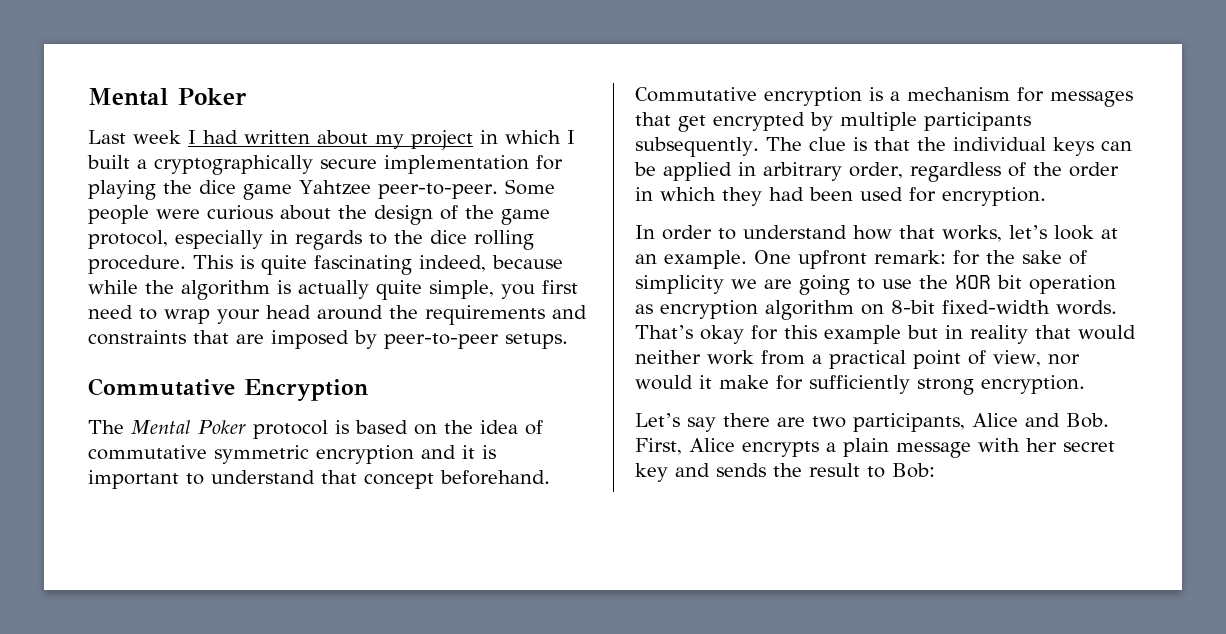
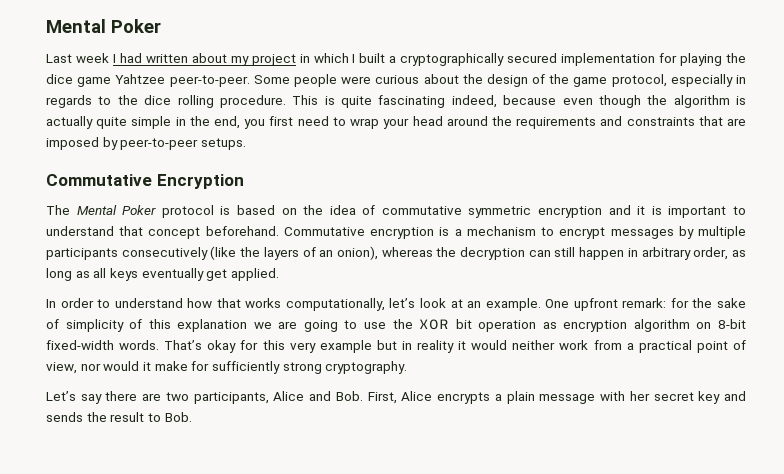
- Last week I had written about my project in which I built a cryptographically secure implementation for playing the dice game Yahtzee peer-to-peer.
+ Last week I had written about my project in which I built a cryptographically secured implementation for playing the dice game Yahtzee peer-to-peer.
- This is quite fascinating indeed, because while the algorithm is actually quite simple, you first need to wrap your head around the requirements and constraints that are imposed by peer-to-peer setups.
+ This is quite fascinating indeed, because even though the algorithm is actually quite simple in the end, you first need to wrap your head around the requirements and constraints that are imposed by peer-to-peer setups.
- Commutative encryption is a mechanism for messages that get encrypted by multiple participants subsequently. The clue is that the individual keys can be applied in arbitrary order, regardless of the order in which they had been used for encryption.
+ Commutative encryption is a mechanism to encrypt messages by multiple participants consecutively (like the layers of an onion), whereas the decryption can still happen in arbitrary order, as long as all keys eventually get applied.
- In order to understand how that works, let’s look at an example.
+ In order to understand how that works computationally, let’s look at an example.
- One upfront remark: for the sake of simplicity we are going to use the XOR bit operation as encryption algorithm on 8-bit fixed-width words.
+ One upfront remark: for the sake of simplicity of this explanation we are going to use the XOR bit operation as encryption algorithm on 8-bit fixed-width words.
- That’s okay for this example but in reality that would neither work from a practical point of view, nor would it make for sufficiently strong encryption.
+ That’s okay for this very example but in reality it would neither work from a practical point of view, nor would it make for sufficiently strong cryptography.
- Let’s say there are two participants, Alice and Bob. First, Alice encrypts a plain message with her secret key and sends the result to Bob:
+ Let’s say there are two participants, Alice and Bob. First, Alice encrypts a plain message with her secret key and sends the result to Bob.

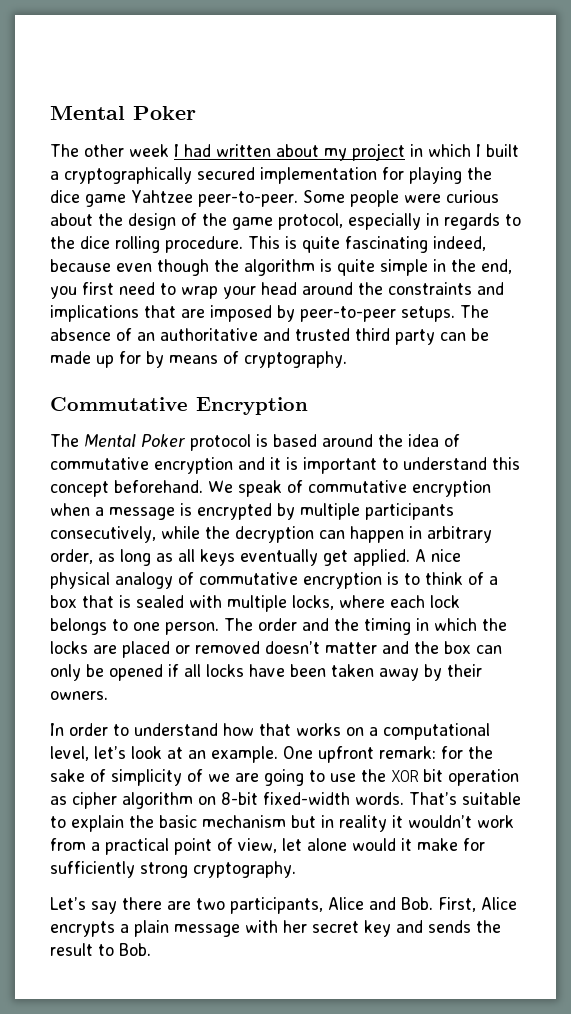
- Last week I had written about my project in which I built a cryptographically secured implementation for playing the dice game Yahtzee peer-to-peer.
+ The other week I had written about my project in which I built a cryptographically secured implementation for playing the dice game Yahtzee peer-to-peer.
- This is quite fascinating indeed, because even though the algorithm is actually quite simple in the end, you first need to wrap your head around the requirements and constraints that are imposed by peer-to-peer setups.
+ This is quite fascinating indeed, because even though the algorithm is quite simple in the end, you first need to wrap your head around the constraints and implications that are imposed by peer-to-peer setups. The absence of an authoritative and trusted third party can be made up for by means of cryptography.
- The Mental Poker protocol is based on the idea of commutative symmetric encryption and it is important to understand that concept beforehand.
+ The Mental Poker protocol is based around the idea of commutative encryption and it is important to understand this concept beforehand.
- Commutative encryption is a mechanism to encrypt messages by multiple participants consecutively (like the layers of an onion), whereas the decryption can still happen in arbitrary order, as long as all keys eventually get applied.
+ We speak of commutative encryption when a message is encrypted by multiple participants consecutively, while the decryption can happen in arbitrary order, as long as all keys eventually get applied. A nice physical analogy of commutative encryption is to think of a box that is sealed with multiple locks, where each lock belongs to one person. The order and the timing in which the locks are placed or removed doesn’t matter and the box can only be opened if all locks have been taken away by their owners.
- In order to understand how that works computationally, let’s look at an example.
+ In order to understand how that works on a computational level, let’s look at an example.
- One upfront remark: for the sake of simplicity of this explanation we are going to use the XOR bit operation as encryption algorithm on 8-bit fixed-width words.
+ One upfront remark: for the sake of simplicity of we are going to use the XOR bit operation as cipher algorithm on 8-bit fixed-width words.
- That’s okay for this very example but in reality it would neither work from a practical point of view, nor would it make for sufficiently strong cryptography.
+ That’s suitable to explain the basic mechanism but in reality it wouldn’t work from a practical point of view, let alone would it make for sufficiently strong cryptography.

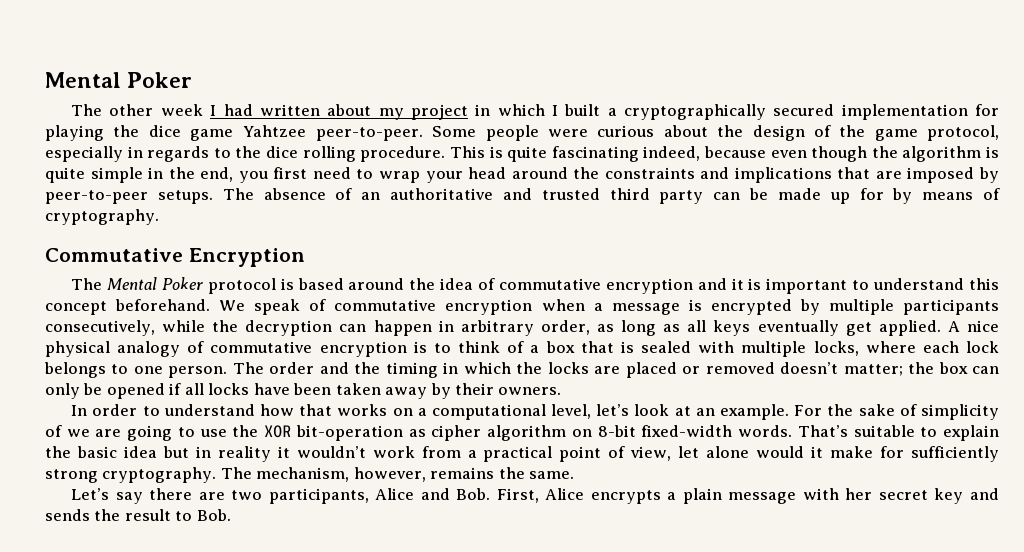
- The order and the timing in which the locks are placed or removed doesn’t matter and the box can only be opened if all locks have been taken away by their owners.
+ The order and the timing in which the locks are placed or removed doesn’t matter; the box can only be opened if all locks have been taken away by their owners.
- One upfront remark: for the sake of simplicity of we are going to use the XOR bit operation as cipher algorithm on 8-bit fixed-width words.
+ For the sake of simplicity of we are going to use the XOR bit-operation as cipher algorithm on 8-bit fixed-width words.
- That’s suitable to explain the basic mechanism but in reality it wouldn’t work from a practical point of view, let alone would it make for sufficiently strong cryptography.
+ That’s suitable to explain the basic idea but in reality it wouldn’t work from a practical point of view, let alone would it make for sufficiently strong cryptography. The mechanism, however, remains the same.

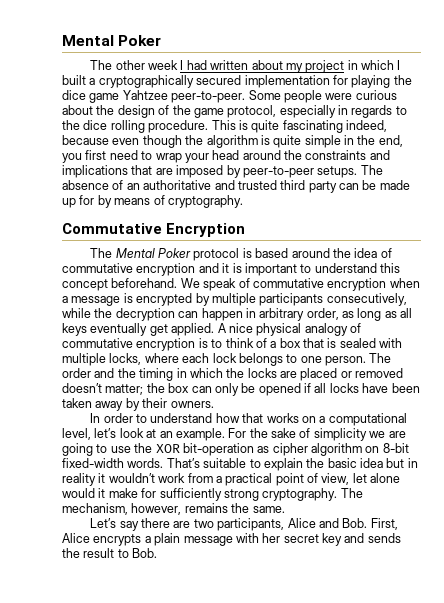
- For the sake of simplicity of we are going to use the XOR bit-operation as cipher algorithm on 8-bit fixed-width words.
+ For the sake of simplicity we are going to use the XOR bit-operation as cipher algorithm on 8-bit fixed-width words.

